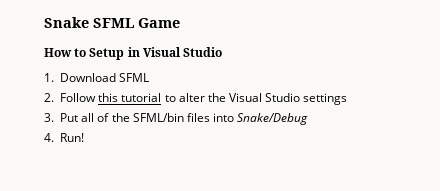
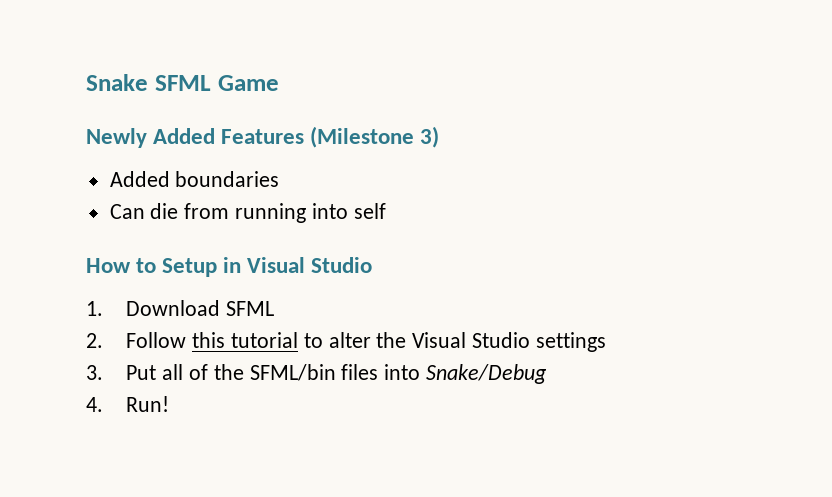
+ Newly Added Features (Milestone 3)
+ Added boundaries
+ Can die from running into self

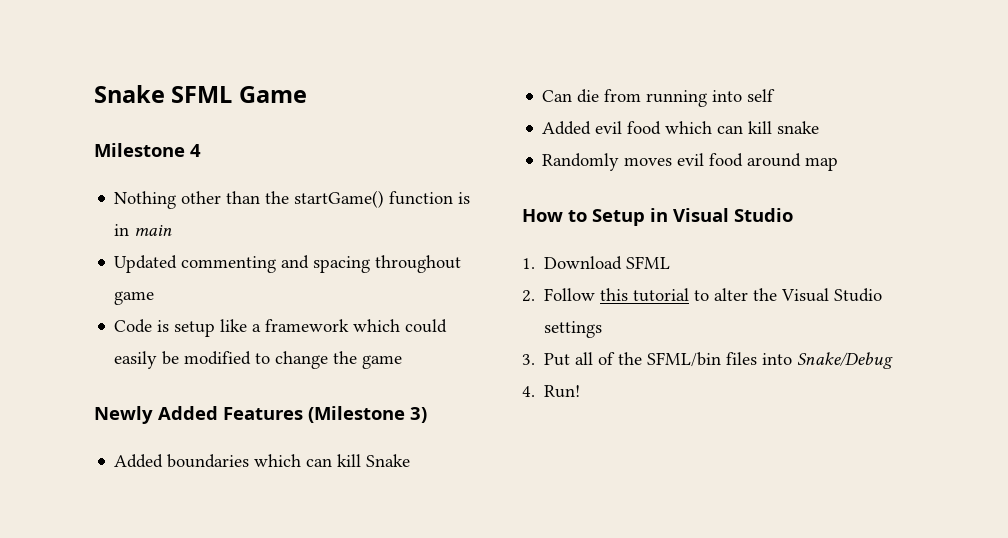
+ Milestone 4
+ Nothing other than the startGame() function is in main
+ Updated commenting and spacing throughout game
+ Code is setup like a framework which could easily be modified to change the game
- Added boundaries
+ Added boundaries which can kill Snake
+ Added evil food which can kill snake
+ Randomly moves evil food around map

